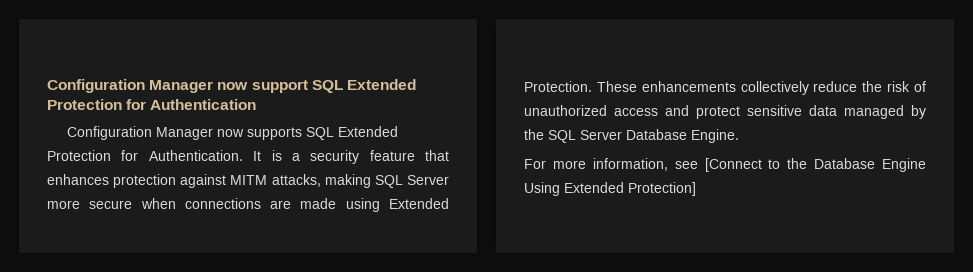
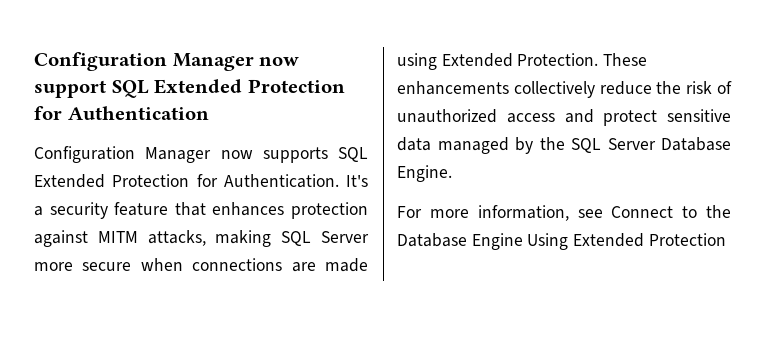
- It is a security feature that enhances protection against MITM attacks, making SQL Server more secure when connections are made using Extended Protection.
+ It's a security feature that enhances protection against MITM attacks, making SQL Server more secure when connections are made using Extended Protection.
- For more information, see [Connect to the Database Engine Using Extended Protection]
+ For more information, see Connect to the Database Engine Using Extended Protection

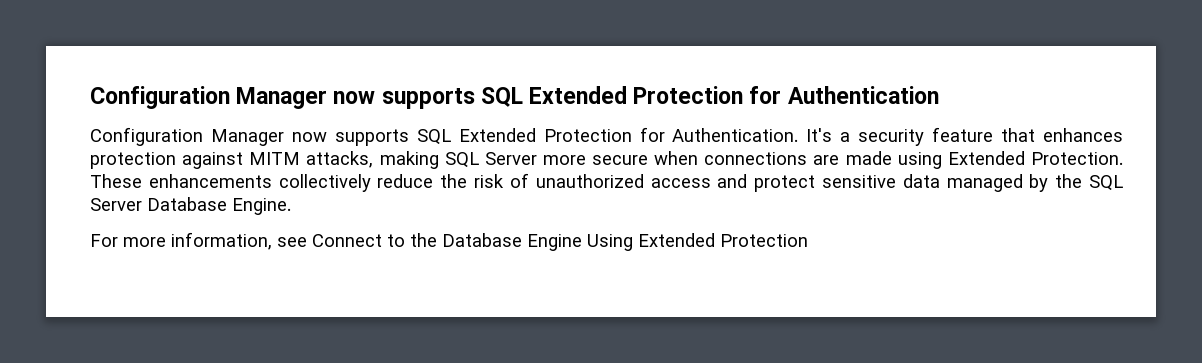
- Configuration Manager now support SQL Extended Protection for Authentication
+ Configuration Manager now supports SQL Extended Protection for Authentication

